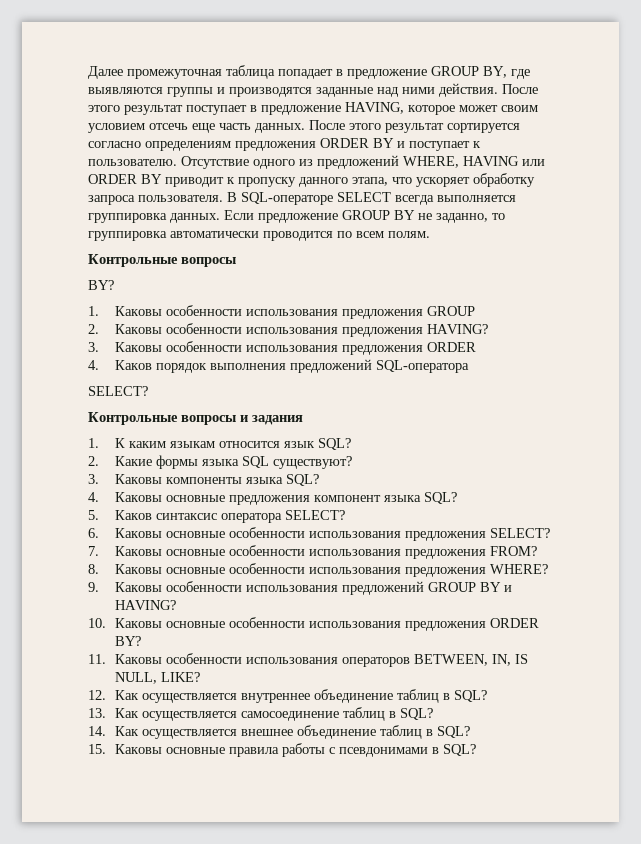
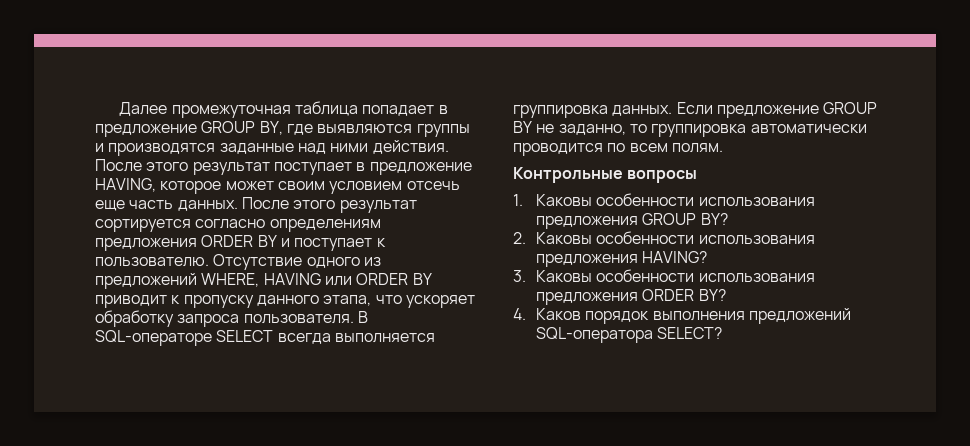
  Если предложение GROUP BY не заданно, то группировка автоматически проводится по всем полям.
  Контрольные вопросы
- BY?
- 1. Каковы особенности использования предложения GROUP
+ 1. Каковы особенности использования предложения GROUP BY?
- 3. Каковы особенности использования предложения ORDER
+ 3. Каковы особенности использования предложения ORDER BY?
- 4. Каков порядок выполнения предложений SQL-оператора
- SELECT?
- Контрольные вопросы и задания
- 1. К каким языкам относится язык SQL?
- 2. Какие формы языка SQL существуют?
- 3. Каковы компоненты языка SQL?
- 4. Каковы основные предложения компонент языка SQL?
- 5. Каков синтаксис оператора SELECT?
- 6. Каковы основные особенности использования предложения SELECT?
- 7. Каковы основные особенности использования предложения FROM?
- 8. Каковы основные особенности использования предложения WHERE?
- 9. Каковы особенности использования предложений GROUP BY и HAVING?
- 10. Каковы основные особенности использования предложения ORDER BY?
- 11. Каковы особенности использования операторов BETWEEN, IN, IS NULL, LIKE?
- 12. Как осуществляется внутреннее объединение таблиц в SQL?
- 13. Как осуществляется самосоединение таблиц в SQL?
- 14. Как осуществляется внешнее объединение таблиц в SQL?
- 15. Каковы основные правила работы с псевдонимами в SQL?
+ 4. Каков порядок выполнения предложений SQL-оператора SELECT?

